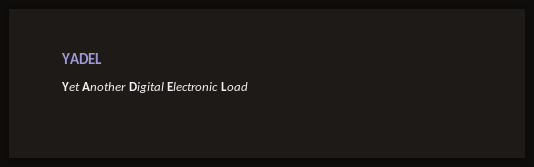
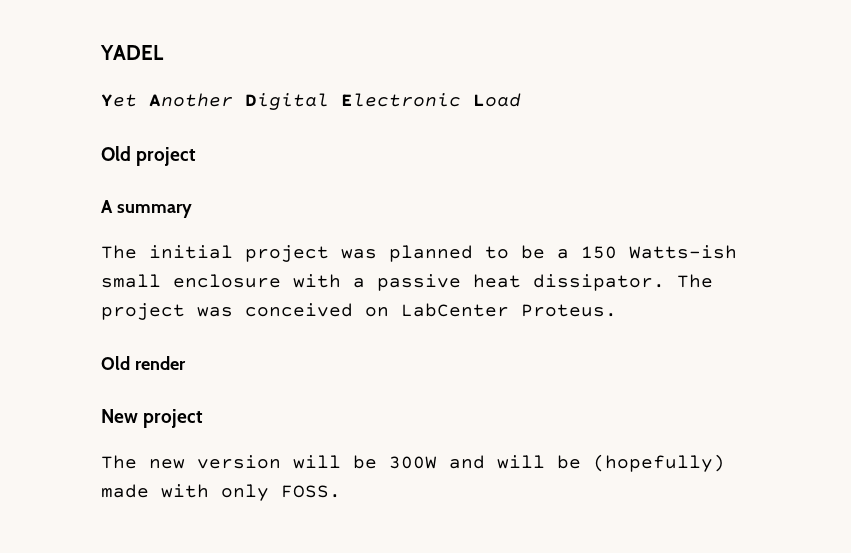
+ Old project
+ A summary
+ The initial project was planned to be a 150 Watts-ish small enclosure with a passive heat dissipator. The project was conceived on LabCenter Proteus.
+ Old render
+ New project
+ The new version will be 300W and will be (hopefully) made with only FOSS.

